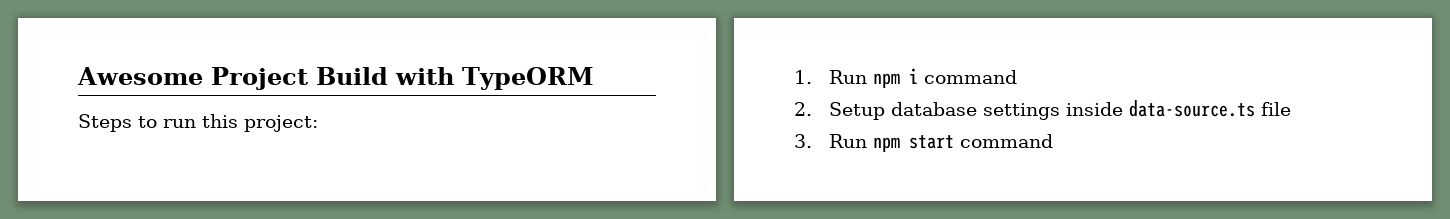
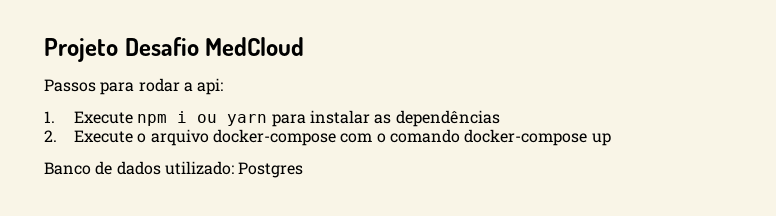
- Awesome Project Build with TypeORM
- Steps to run this project:
+ Projeto Desafio MedCloud
+ Passos para rodar a api:
- 1. Run npm i command
- 2. Setup database settings inside data-source.ts file
- 3. Run npm start command
+ 1. Execute npm i ou yarn para instalar as dependências
+ 2. Execute o arquivo docker-compose com o comando docker-compose up
+ Banco de dados utilizado: Postgres

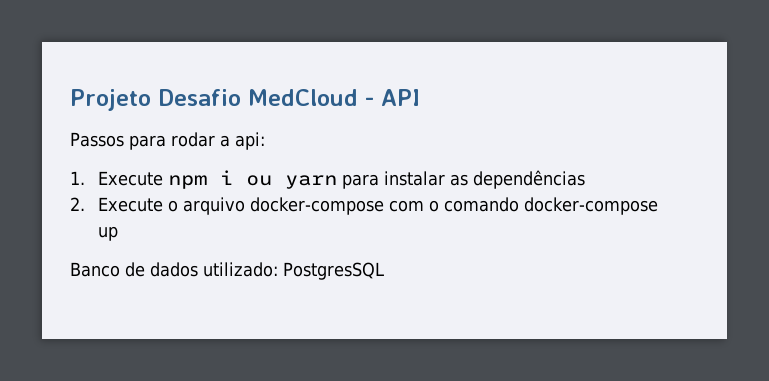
- Projeto Desafio MedCloud
+ Projeto Desafio MedCloud - API
- Banco de dados utilizado: Postgres
+ Banco de dados utilizado: PostgresSQL

